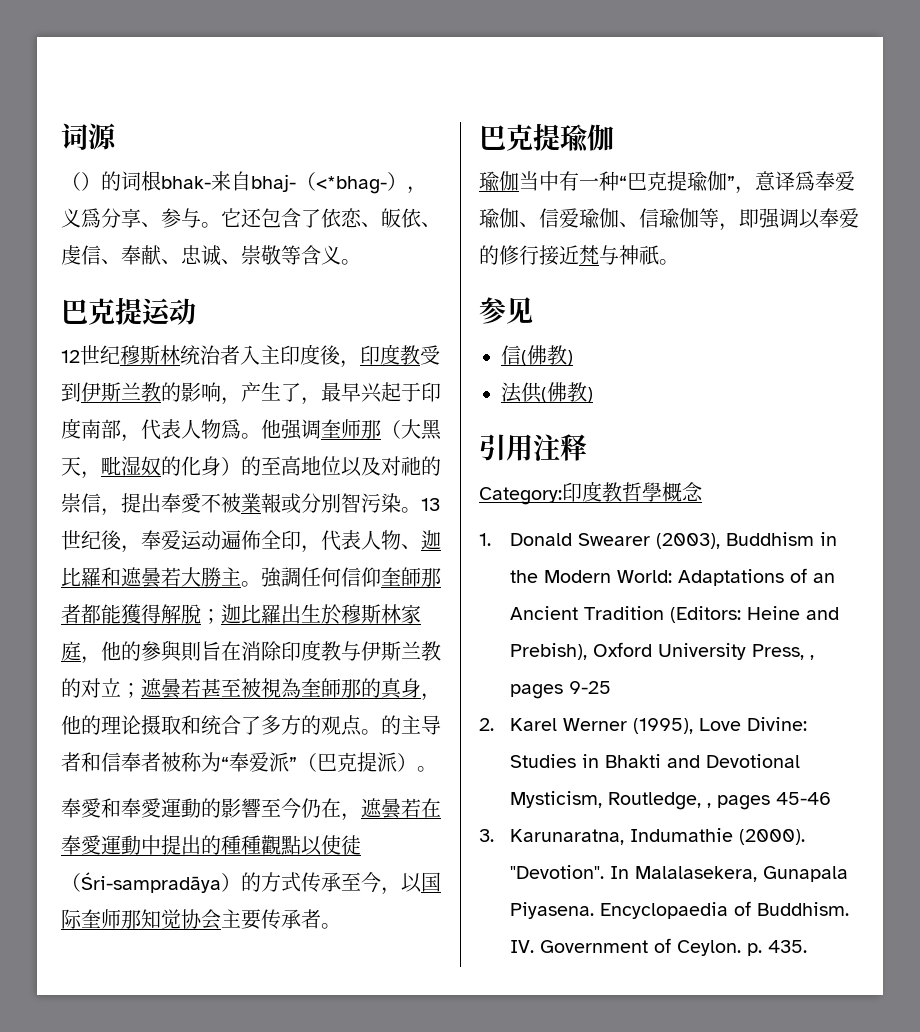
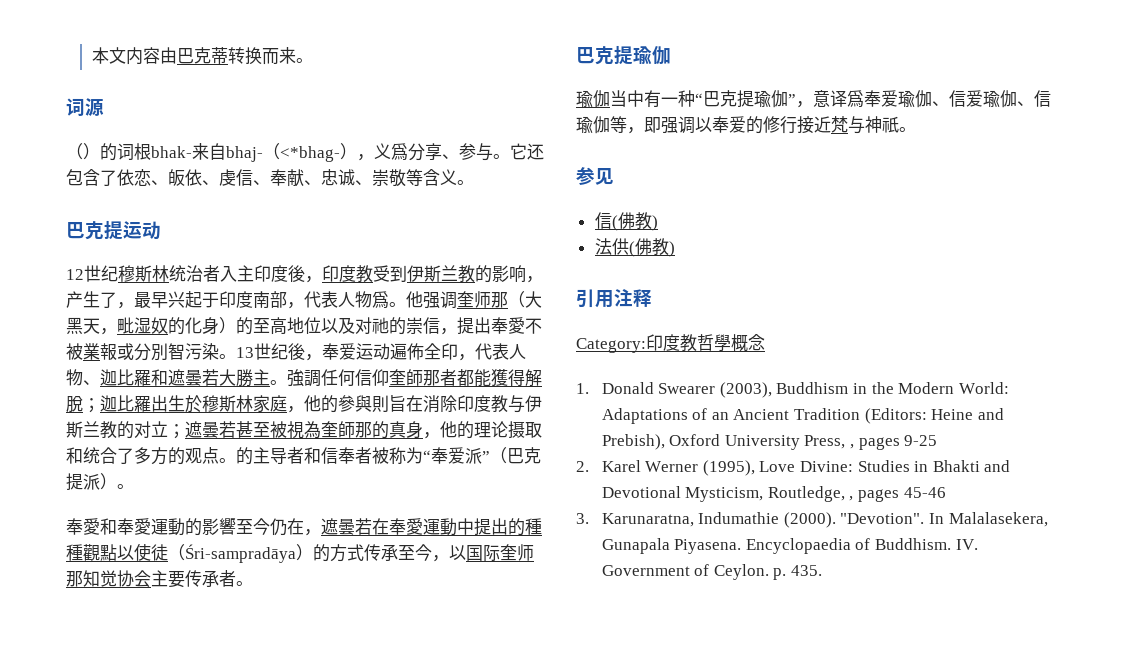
+ 本文内容由巴克蒂转换而来。

